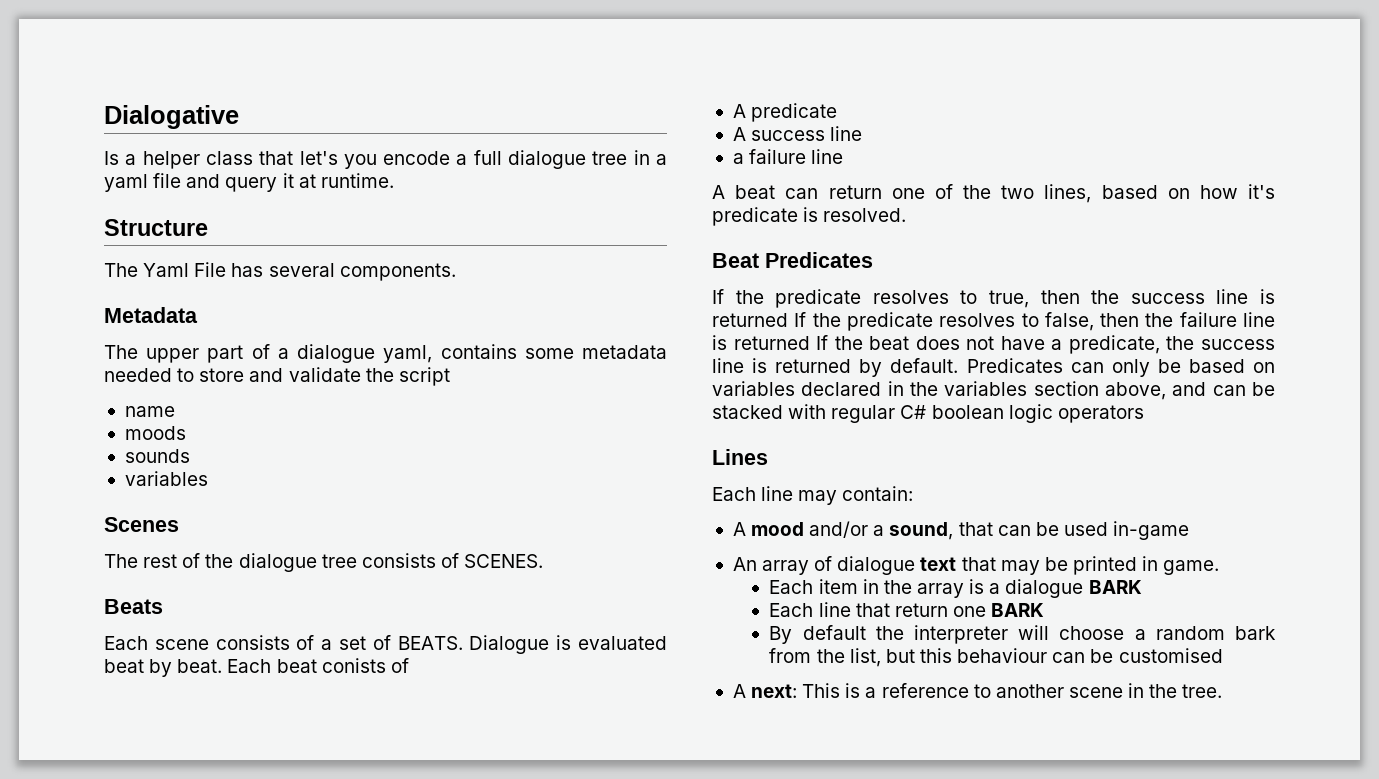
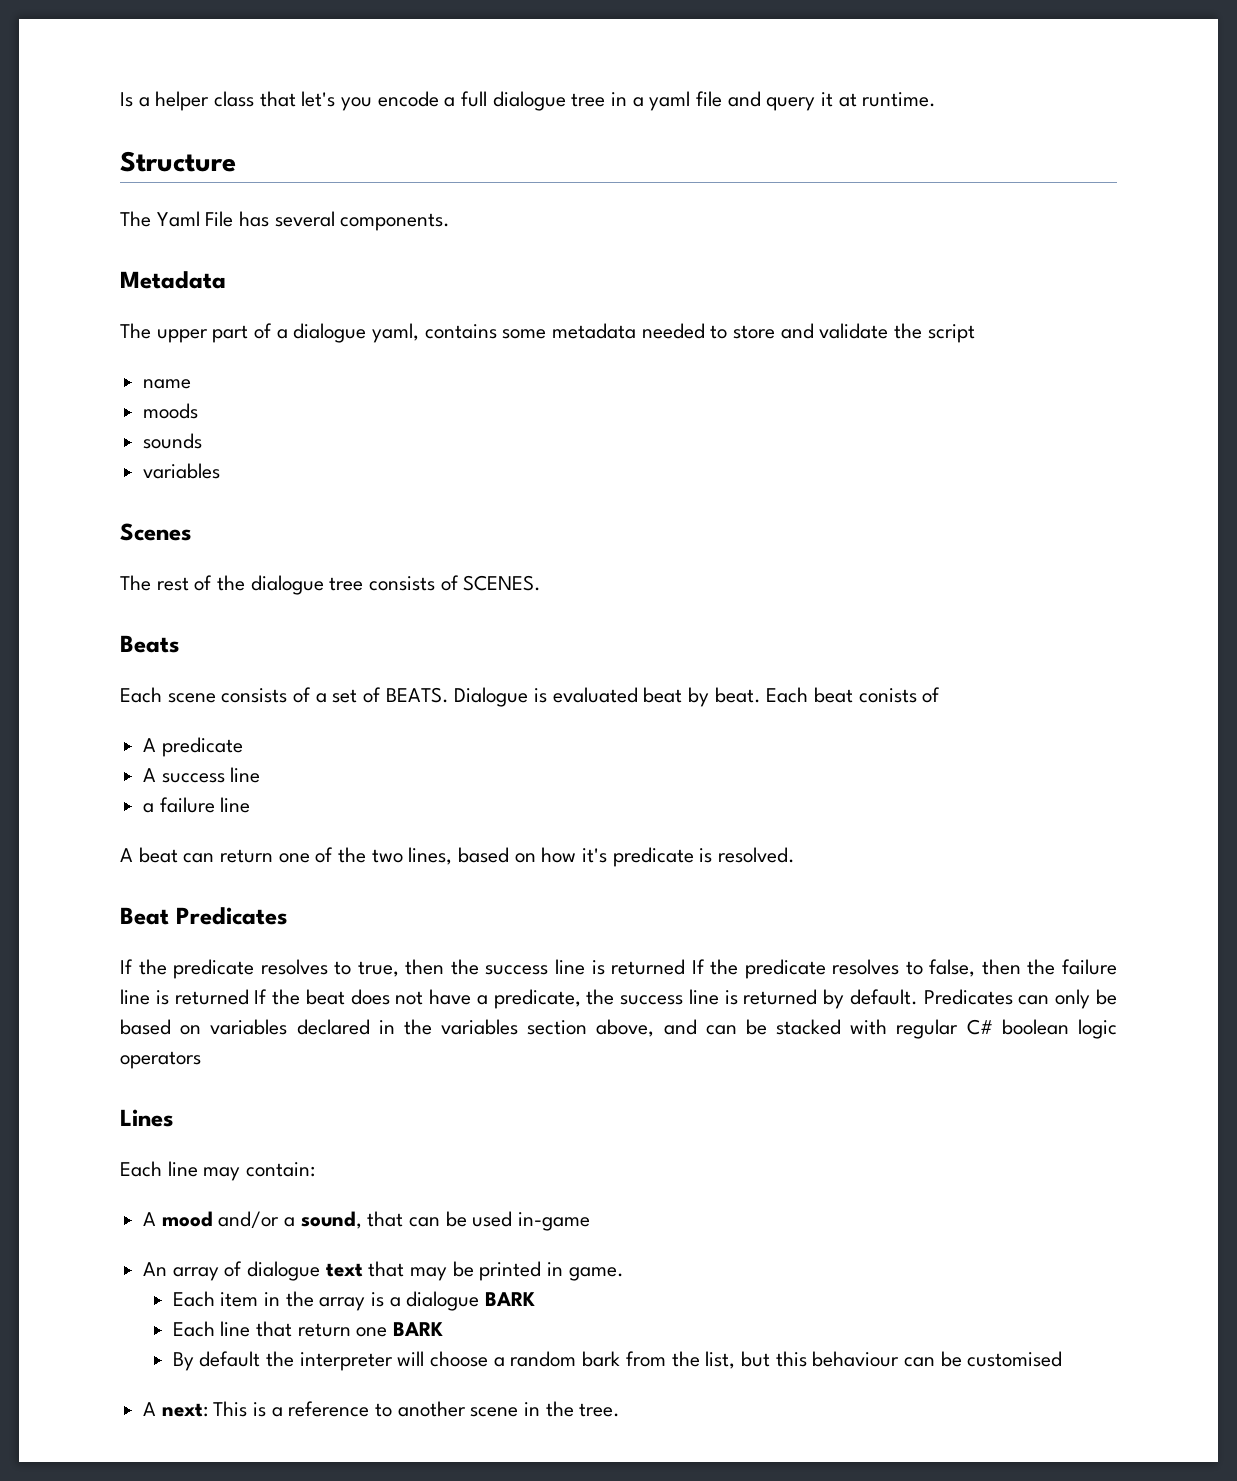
- Dialogative

